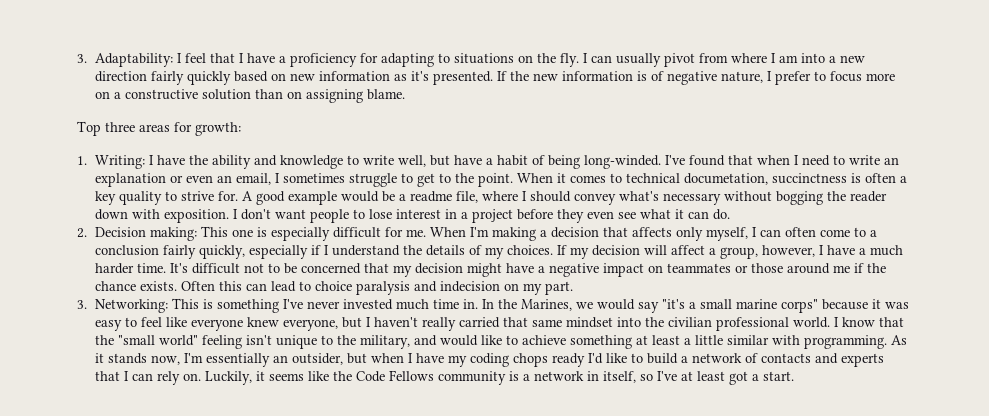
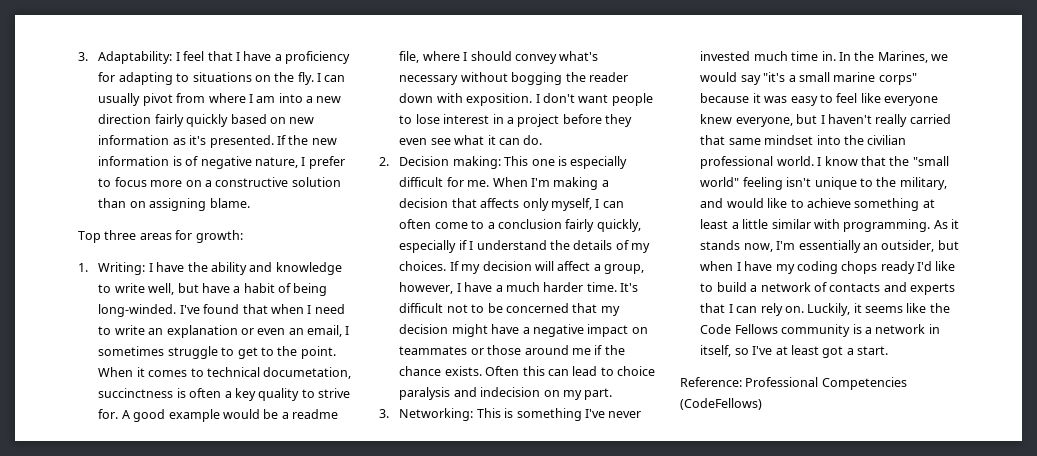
+ Reference: Professional Competencies (CodeFellows)

